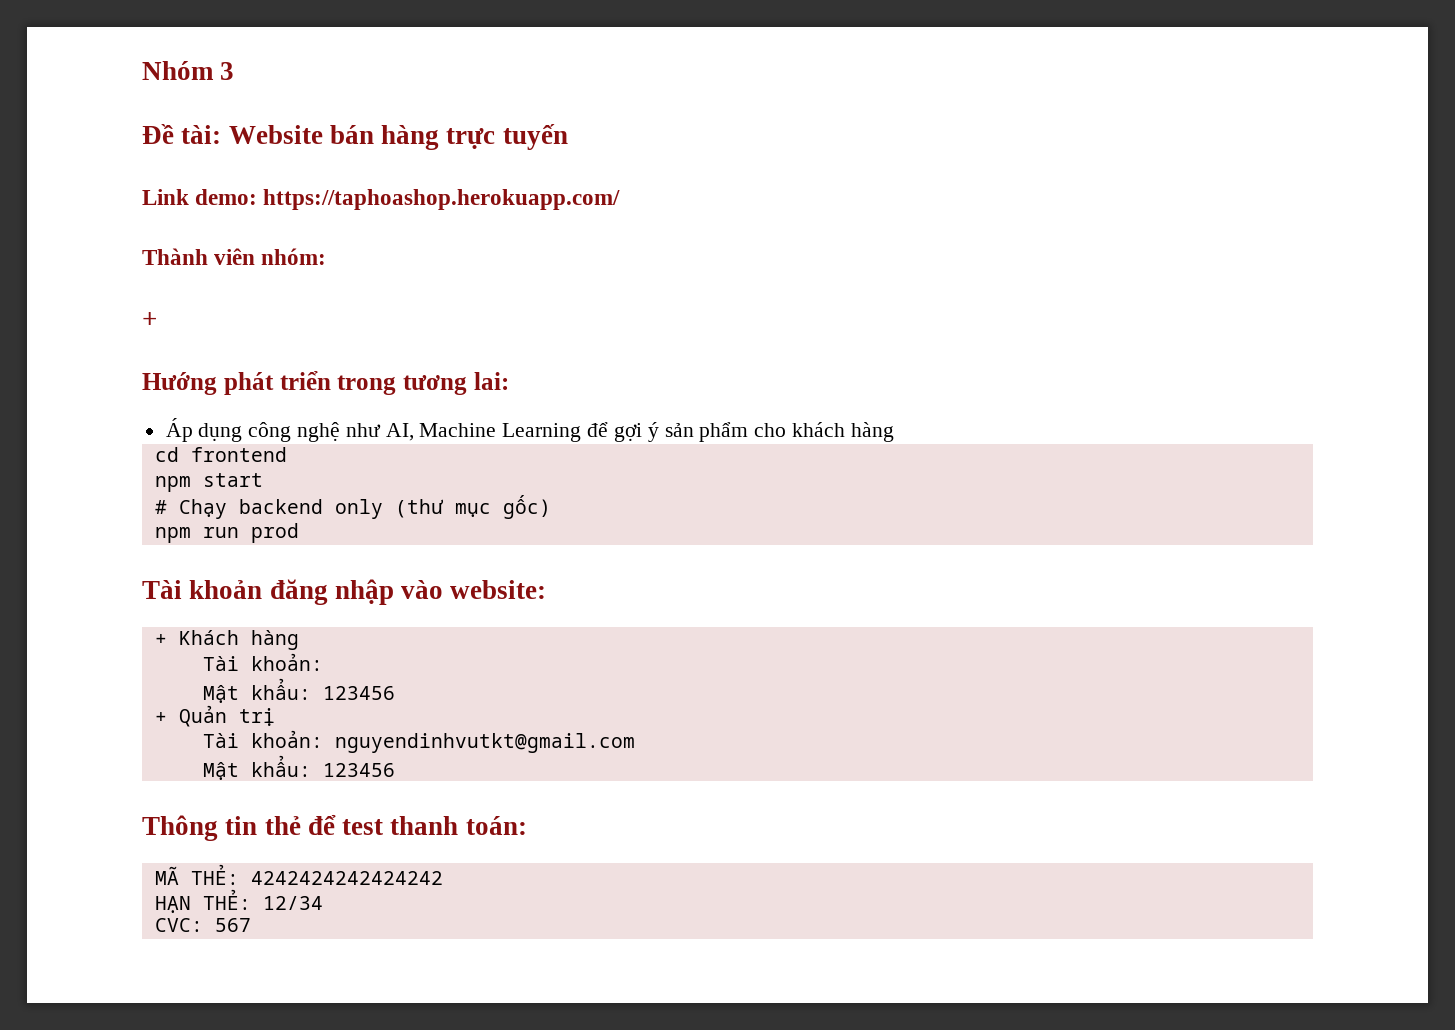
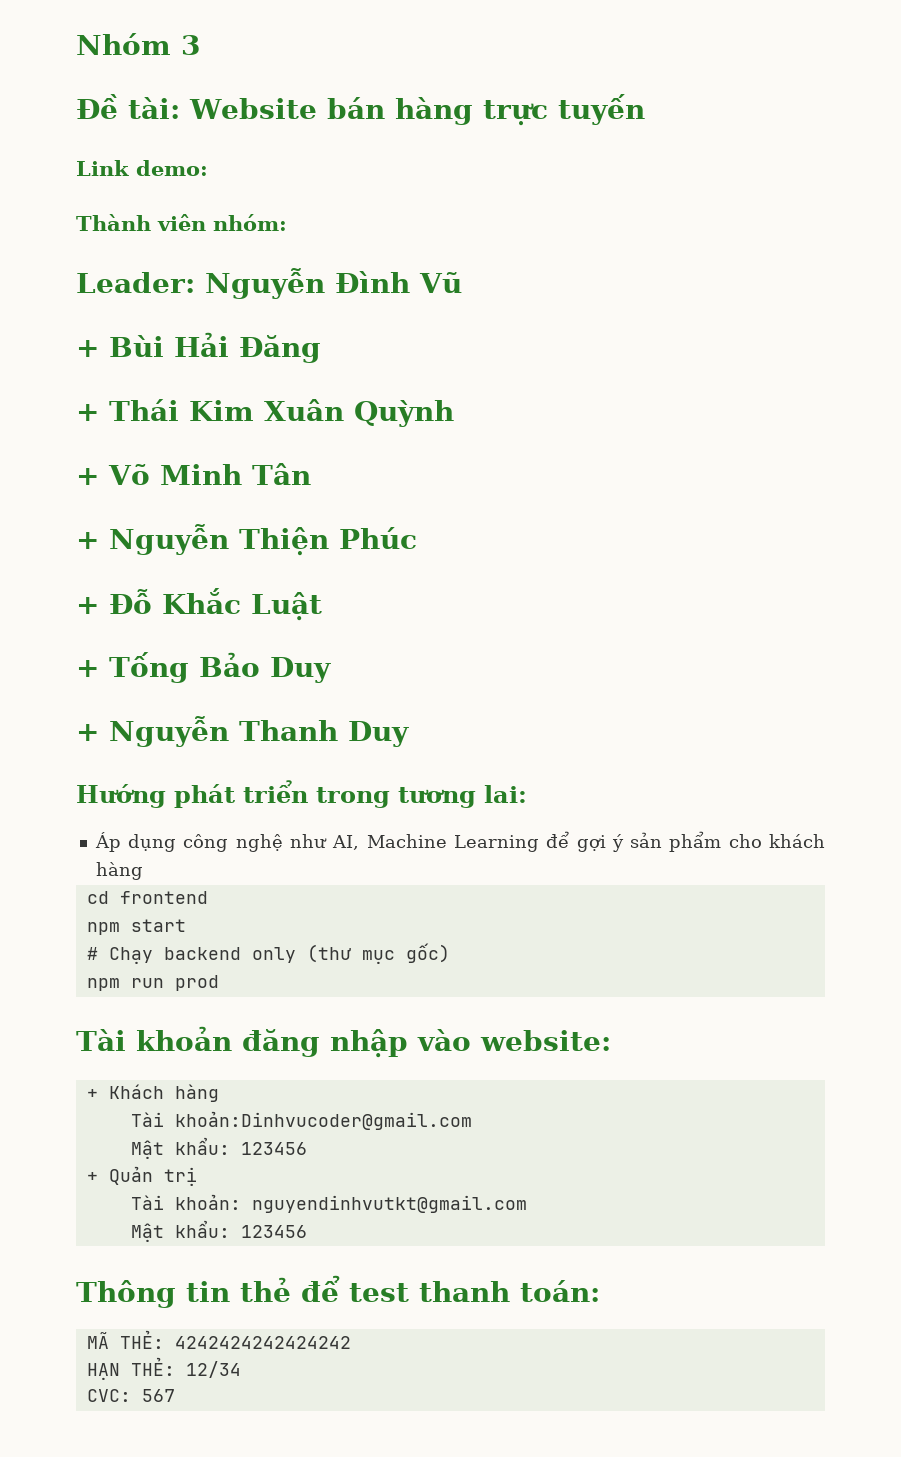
- Link demo: https://taphoashop.herokuapp.com/
+ Link demo:
  Thành viên nhóm:
- +
+ Leader: Nguyễn Đình Vũ
+ + Bùi Hải Đăng
+ + Thái Kim Xuân Quỳnh
+ + Võ Minh Tân
+ + Nguyễn Thiện Phúc
+ + Đỗ Khắc Luật
+ + Tống Bảo Duy
+ + Nguyễn Thanh Duy
  + Khách hàng
- Tài khoản:
+ Tài khoản:Dinhvucoder@gmail.com

